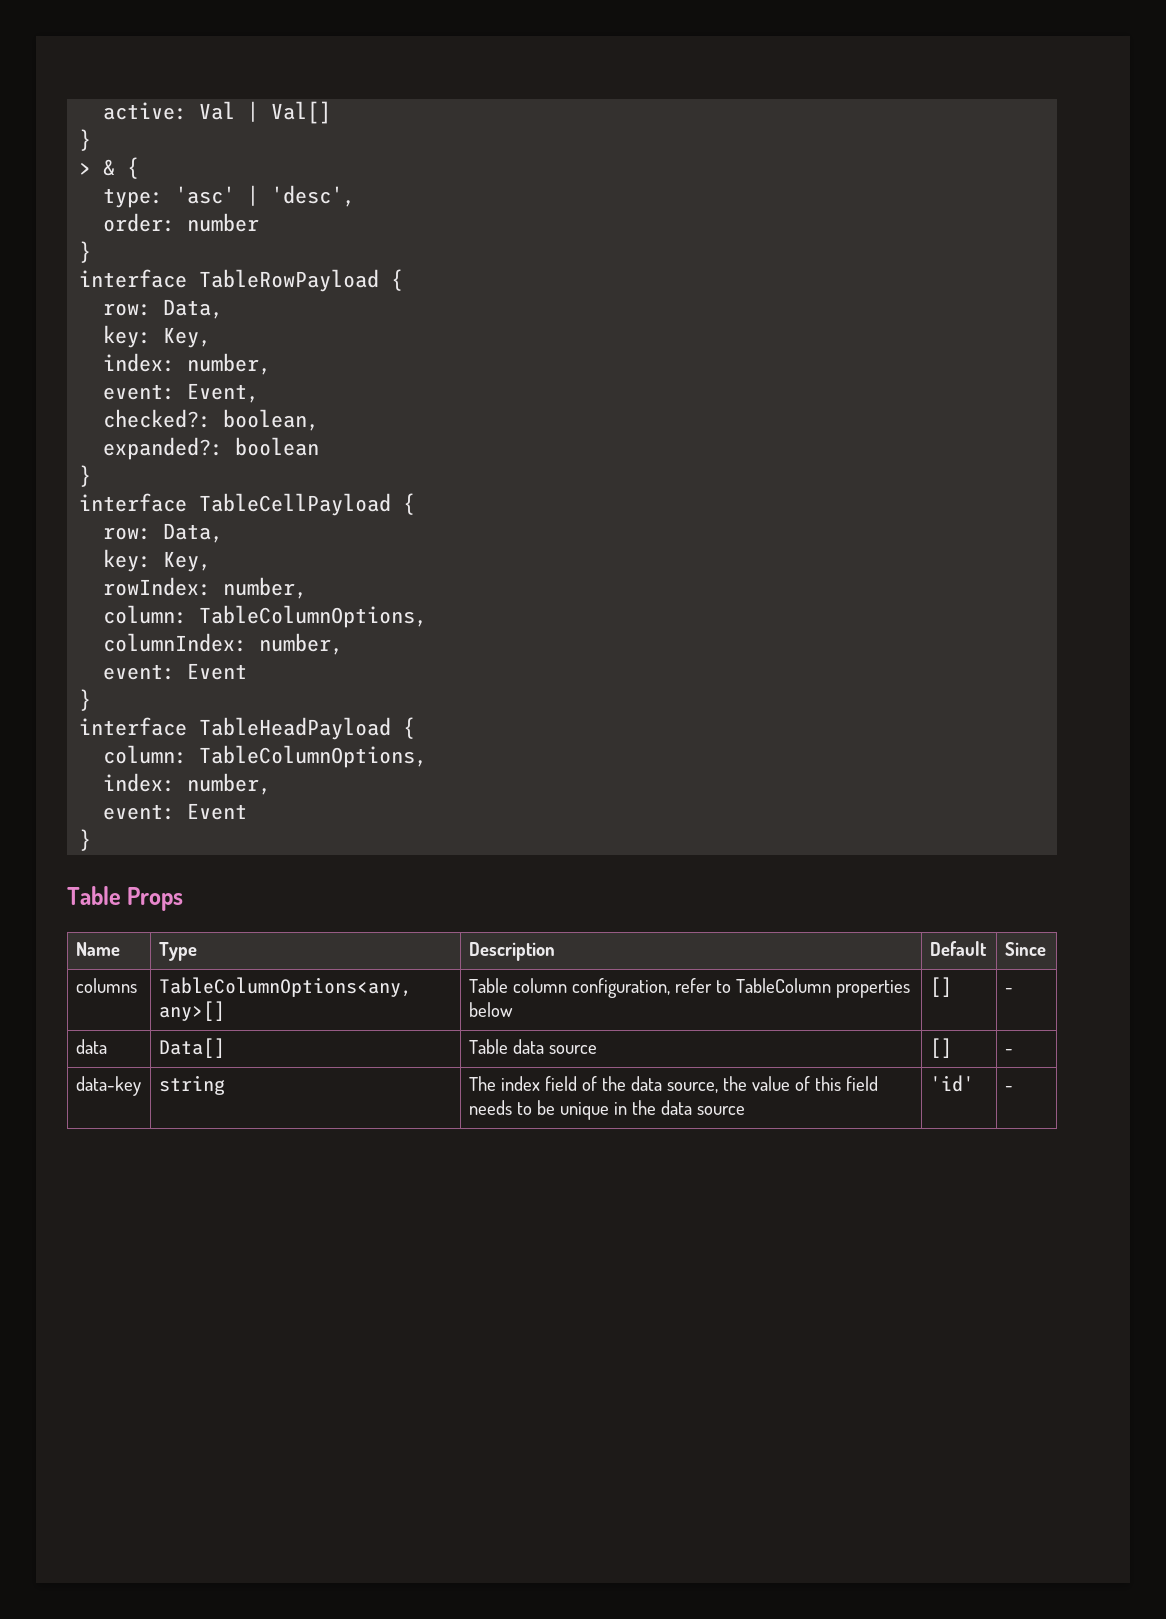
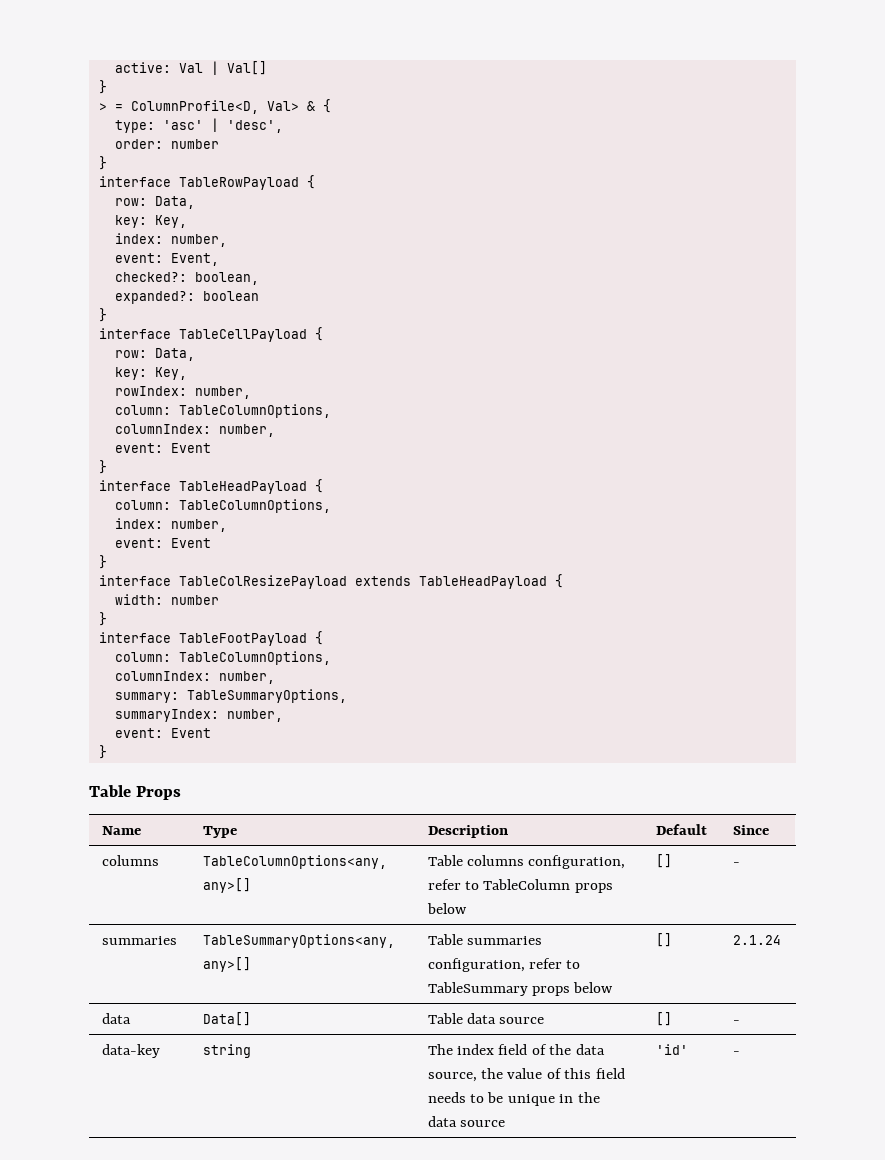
- > & {
+ > = ColumnProfile<D, Val> & {
+ interface TableColResizePayload extends TableHeadPayload {
+ width: number
+ }
+ interface TableFootPayload {
+ column: TableColumnOptions,
+ columnIndex: number,
+ summary: TableSummaryOptions,
+ summaryIndex: number,
+ event: Event
+ }
- columns | TableColumnOptions<any, any>[] | Table column configuration, refer to TableColumn properties below | [] | -
+ columns | TableColumnOptions<any, any>[] | Table columns configuration, refer to TableColumn props below | [] | -
+ summaries | TableSummaryOptions<any, any>[] | Table summaries configuration, refer to TableSummary props below | [] | 2.1.24

